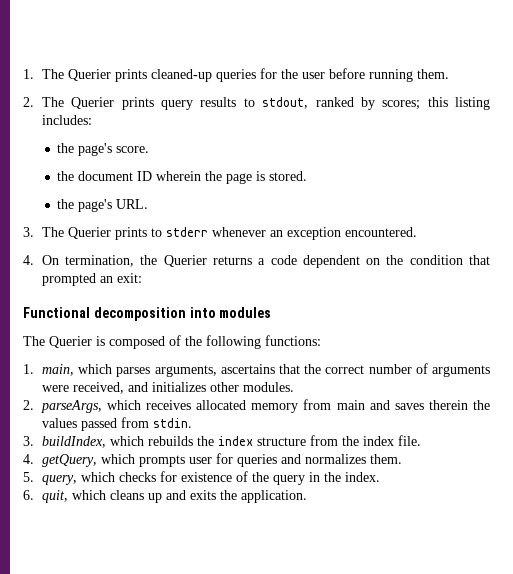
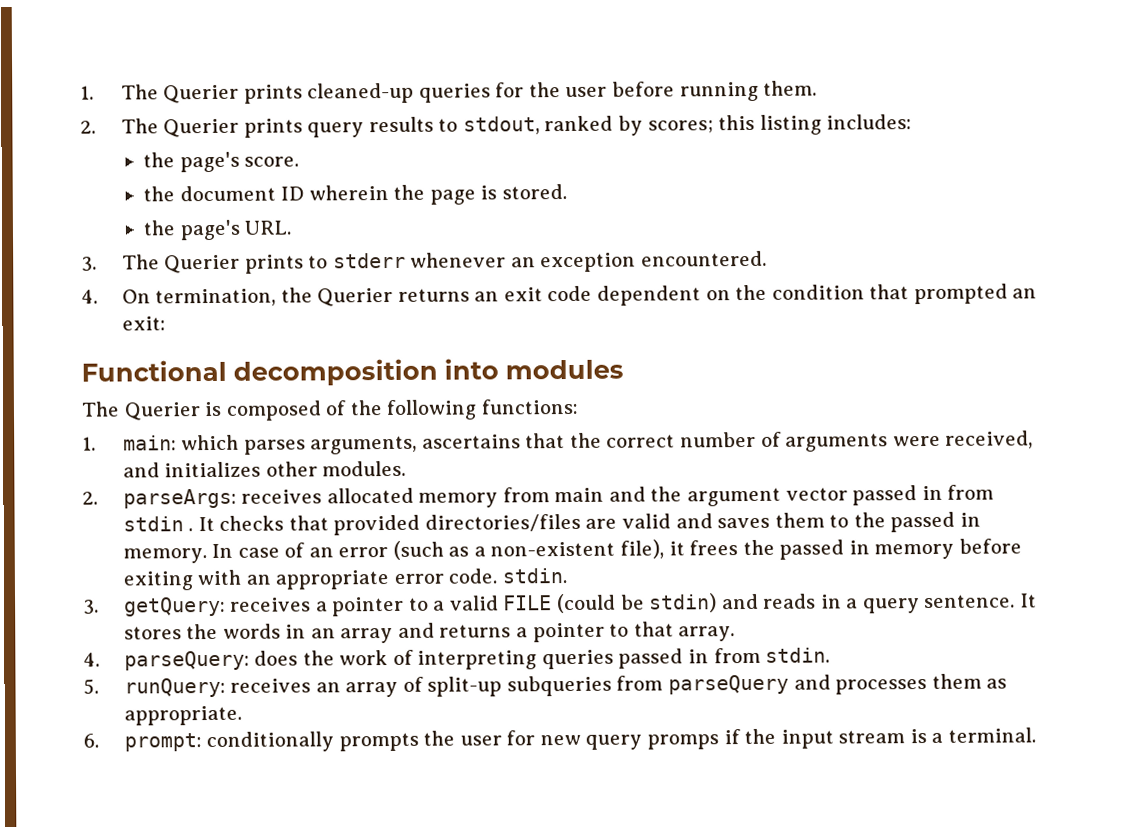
- 4. On termination, the Querier returns a code dependent on the condition that prompted an exit:
+ 4. On termination, the Querier returns an exit code dependent on the condition that prompted an exit:
- 1. main, which parses arguments, ascertains that the correct number of arguments were received, and initializes other modules.
+ 1. main: which parses arguments, ascertains that the correct number of arguments were received, and initializes other modules.
- 2. parseArgs, which receives allocated memory from main and saves therein the values passed from stdin.
- 3. buildIndex, which rebuilds the index structure from the index file.
- 4. getQuery, which prompts user for queries and normalizes them.
- 5. query, which checks for existence of the query in the index.
- 6. quit, which cleans up and exits the application.
+ 2. parseArgs: receives allocated memory from main and the argument vector passed in from stdin . It checks that provided directories/files are valid and saves them to the passed in memory. In case of an error (such as a non-existent file), it frees the passed in memory before exiting with an appropriate error code. stdin.
+ 3. getQuery: receives a pointer to a valid FILE (could be stdin) and reads in a query sentence. It stores the words in an array and returns a pointer to that array.
+ 4. parseQuery: does the work of interpreting queries passed in from stdin.
+ 5. runQuery: receives an array of split-up subqueries from parseQuery and processes them as appropriate.
+ 6. prompt: conditionally prompts the user for new query promps if the input stream is a terminal.

